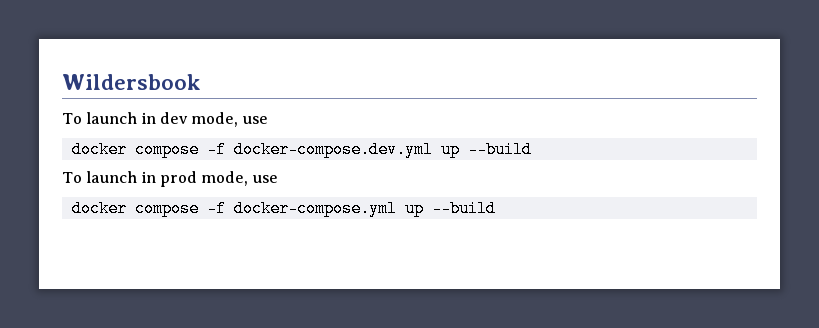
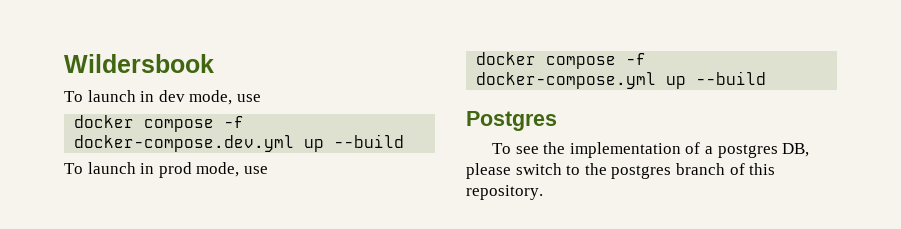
+ Postgres
+ To see the implementation of a postgres DB, please switch to the postgres branch of this repository.

